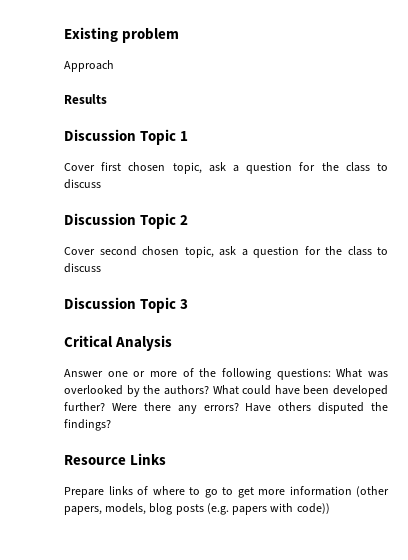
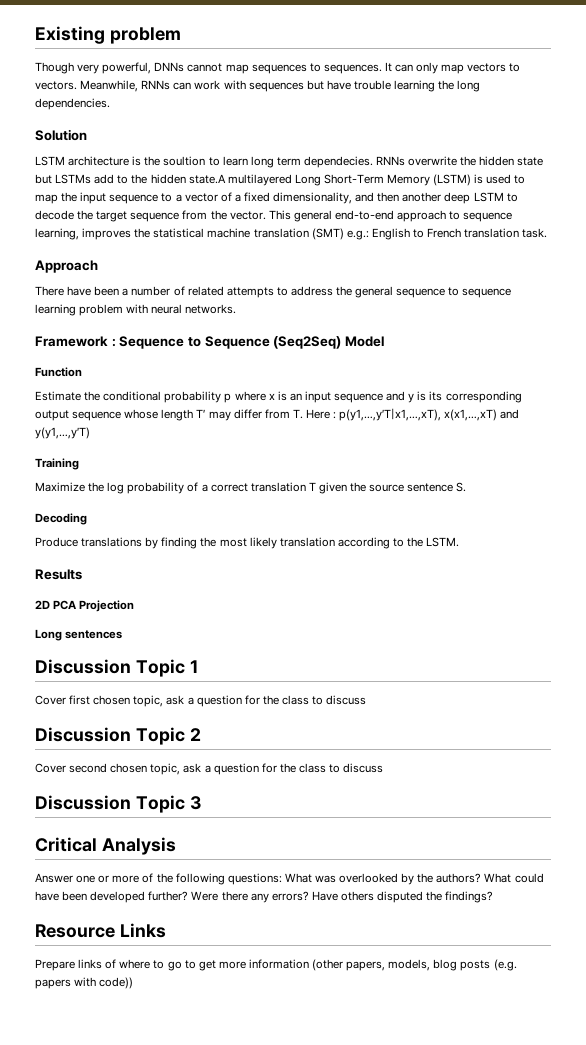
+ Though very powerful, DNNs cannot map sequences to sequences. It can only map vectors to vectors. Meanwhile, RNNs can work with sequences but have trouble learning the long dependencies.
+ Solution
+ LSTM architecture is the soultion to learn long term dependecies. RNNs overwrite the hidden state but LSTMs add to the hidden state.A multilayered Long Short-Term Memory (LSTM) is used to map the input sequence to a vector of a fixed dimensionality, and then another deep LSTM to decode the target sequence from the vector. This general end-to-end approach to sequence learning, improves the statistical machine translation (SMT) e.g.: English to French translation task.
  Approach
+ There have been a number of related attempts to address the general sequence to sequence learning problem with neural networks.
+ Framework : Sequence to Sequence (Seq2Seq) Model
+ Function
+ Estimate the conditional probability p where x is an input sequence and y is its corresponding output sequence whose length T′ may differ from T. Here : p(y1,…,y′T|x1,…,xT), x(x1,…,xT) and y(y1,…,y′T)
+ Training
+ Maximize the log probability of a correct translation T given the source sentence S.
+ Decoding
+ Produce translations by finding the most likely translation according to the LSTM.
  Results
+ 2D PCA Projection
+ Long sentences

